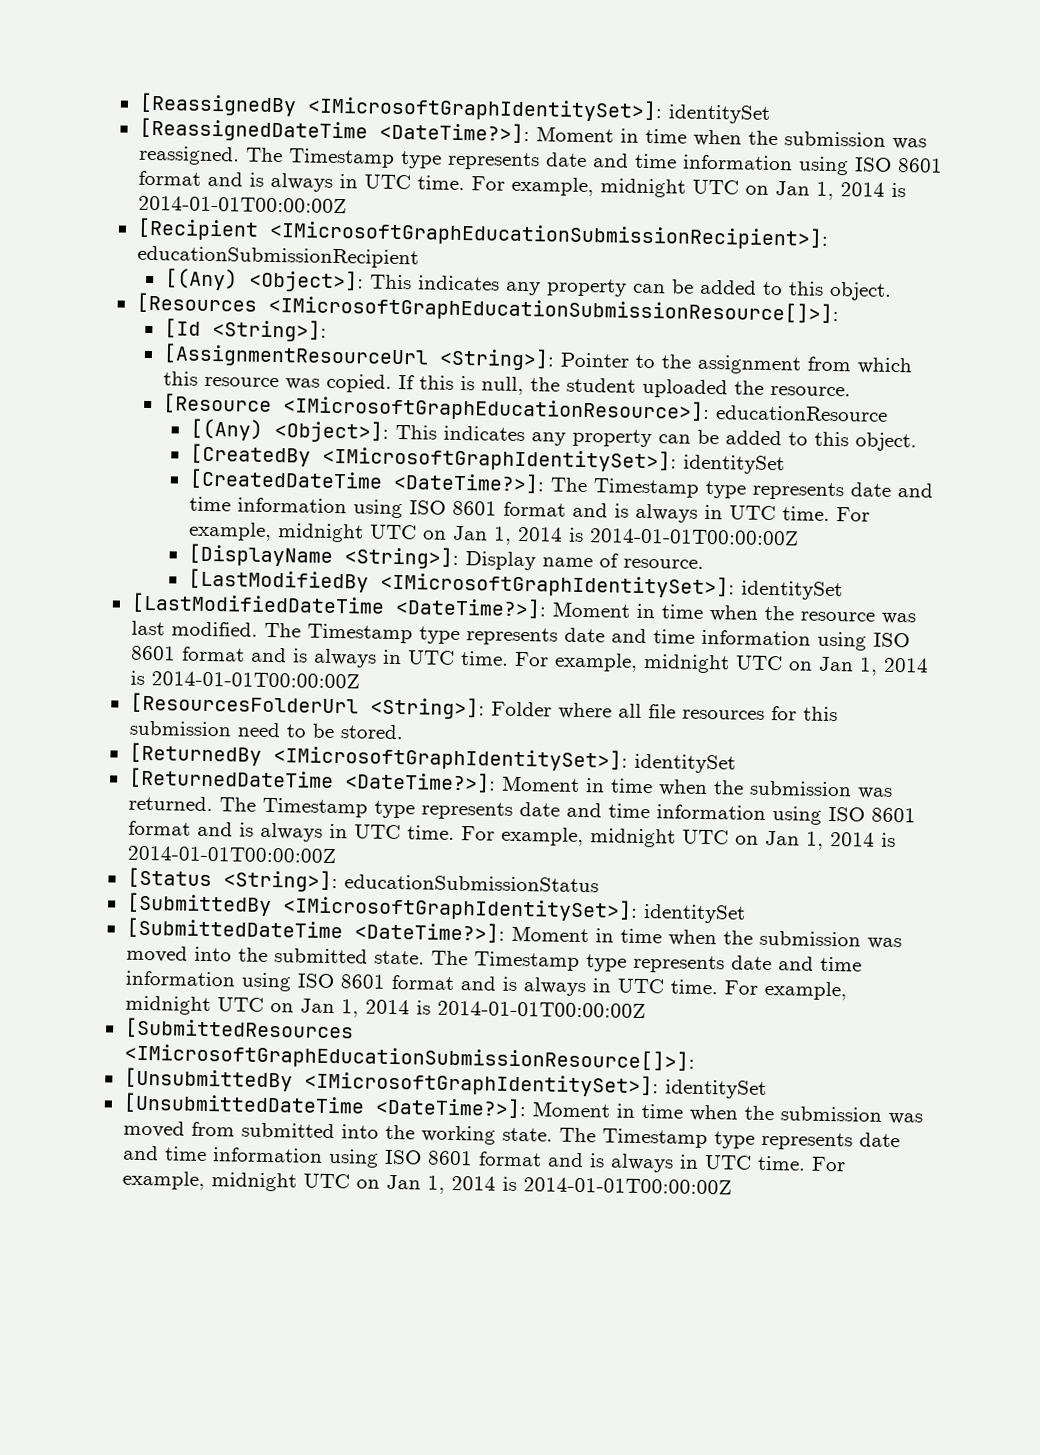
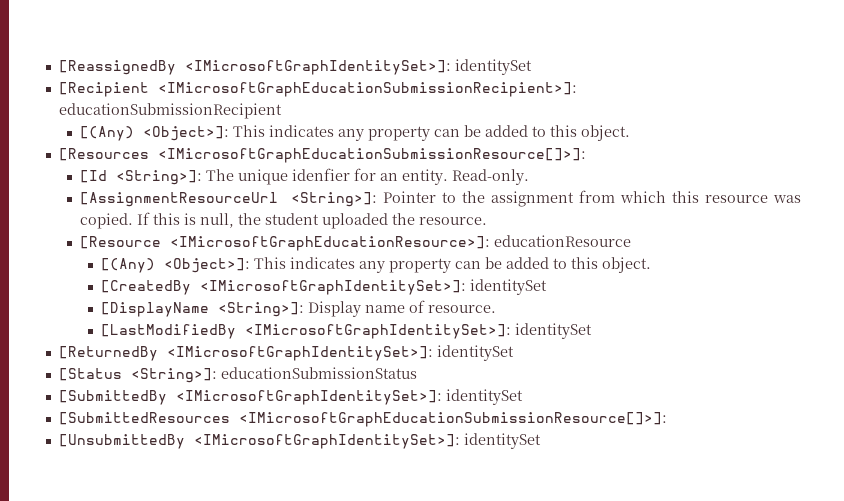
- [ReassignedDateTime <DateTime?>]: Moment in time when the submission was reassigned. The Timestamp type represents date and time information using ISO 8601 format and is always in UTC time. For example, midnight UTC on Jan 1, 2014 is 2014-01-01T00:00:00Z
- [Id <String>]:
+ [Id <String>]: The unique idenfier for an entity. Read-only.
- [CreatedDateTime <DateTime?>]: The Timestamp type represents date and time information using ISO 8601 format and is always in UTC time. For example, midnight UTC on Jan 1, 2014 is 2014-01-01T00:00:00Z
- [LastModifiedDateTime <DateTime?>]: Moment in time when the resource was last modified. The Timestamp type represents date and time information using ISO 8601 format and is always in UTC time. For example, midnight UTC on Jan 1, 2014 is 2014-01-01T00:00:00Z
- [ResourcesFolderUrl <String>]: Folder where all file resources for this submission need to be stored.
  [ReturnedBy <IMicrosoftGraphIdentitySet>]: identitySet
- [ReturnedDateTime <DateTime?>]: Moment in time when the submission was returned. The Timestamp type represents date and time information using ISO 8601 format and is always in UTC time. For example, midnight UTC on Jan 1, 2014 is 2014-01-01T00:00:00Z
- [SubmittedDateTime <DateTime?>]: Moment in time when the submission was moved into the submitted state. The Timestamp type represents date and time information using ISO 8601 format and is always in UTC time. For example, midnight UTC on Jan 1, 2014 is 2014-01-01T00:00:00Z
- [UnsubmittedDateTime <DateTime?>]: Moment in time when the submission was moved from submitted into the working state. The Timestamp type represents date and time information using ISO 8601 format and is always in UTC time. For example, midnight UTC on Jan 1, 2014 is 2014-01-01T00:00:00Z

